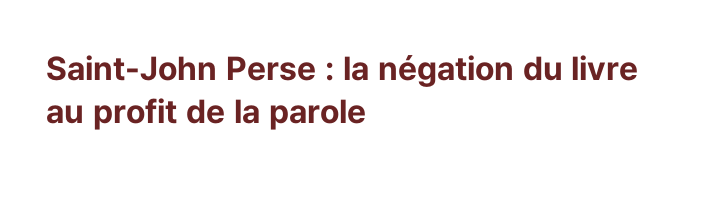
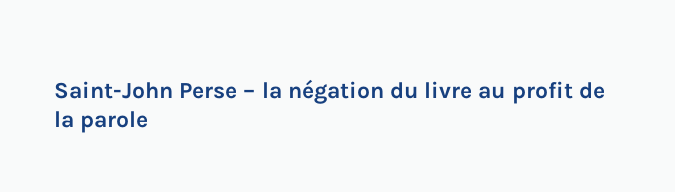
- Saint-John Perse : la négation du livre au profit de la parole
+ Saint-John Perse – la négation du livre au profit de la parole

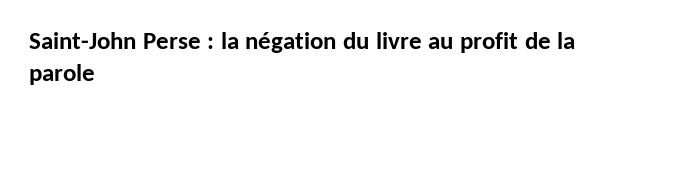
- Saint-John Perse – la négation du livre au profit de la parole
+ Saint-John Perse : la négation du livre au profit de la parole

